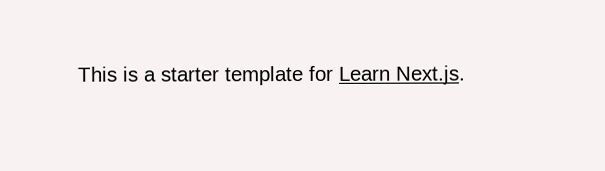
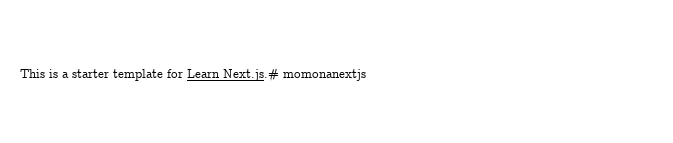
- This is a starter template for Learn Next.js.
+ This is a starter template for Learn Next.js.# momonanextjs

